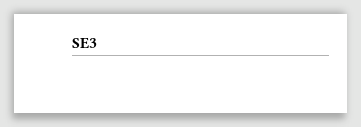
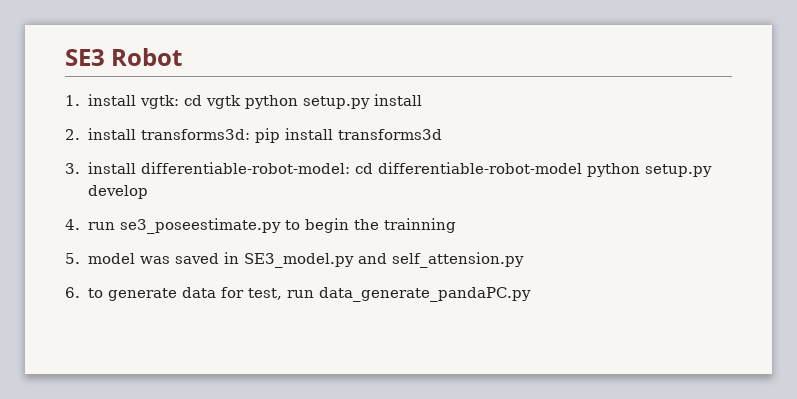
- SE3
+ SE3 Robot
+ 1. install vgtk: cd vgtk python setup.py install
+ 2. install transforms3d: pip install transforms3d
+ 3. install differentiable-robot-model: cd differentiable-robot-model python setup.py develop
+ 4. run se3_poseestimate.py to begin the trainning
+ 5. model was saved in SE3_model.py and self_attension.py
+ 6. to generate data for test, run data_generate_pandaPC.py

